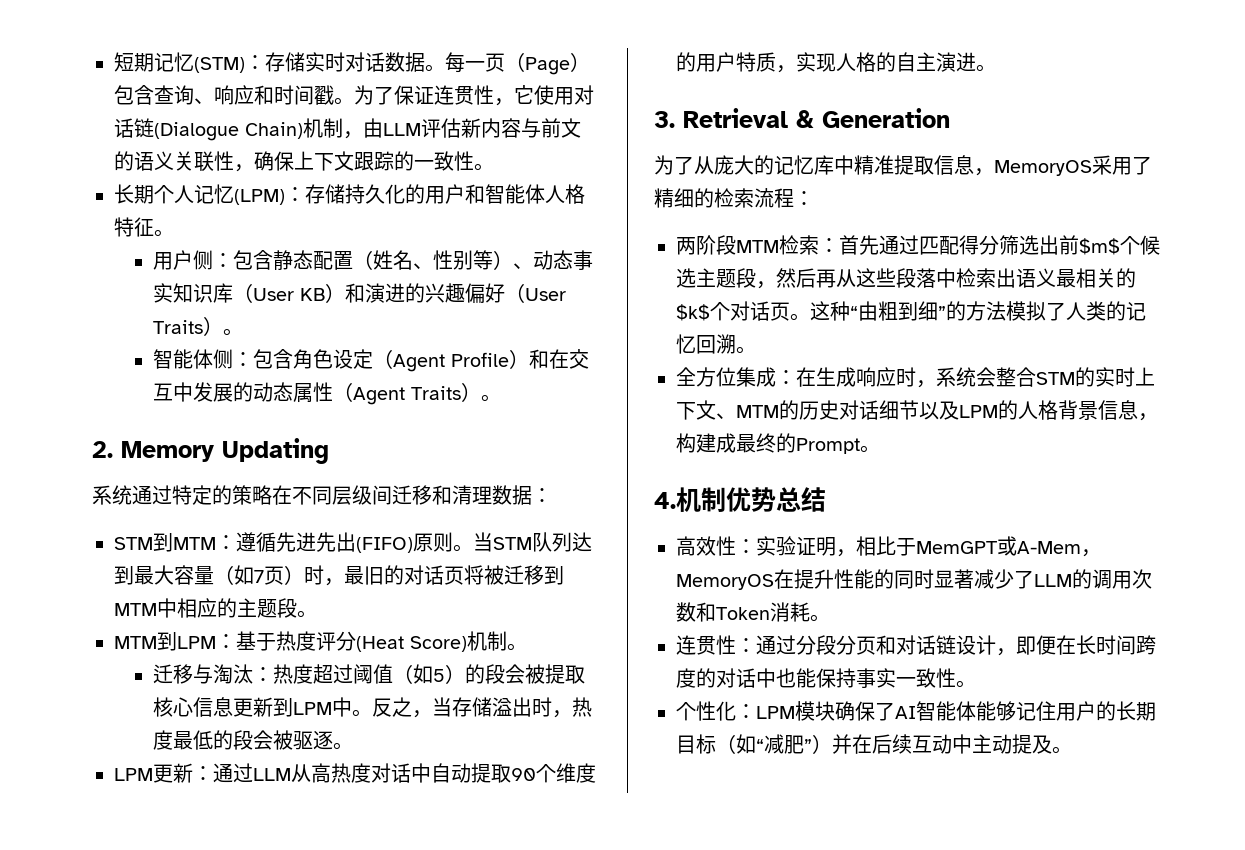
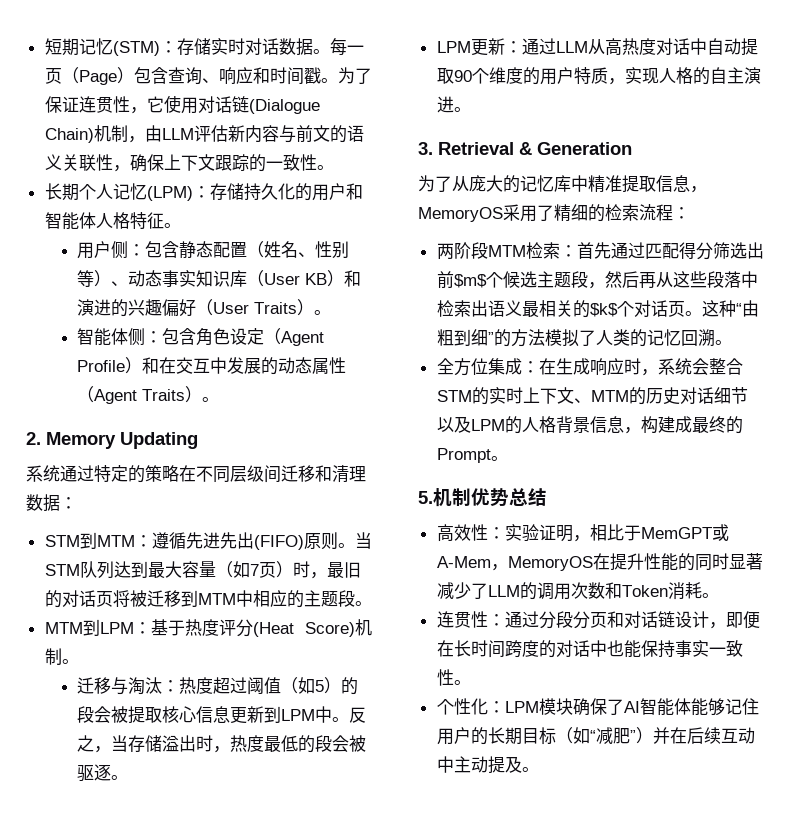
- 4.机制优势总结
+ 5.机制优势总结

